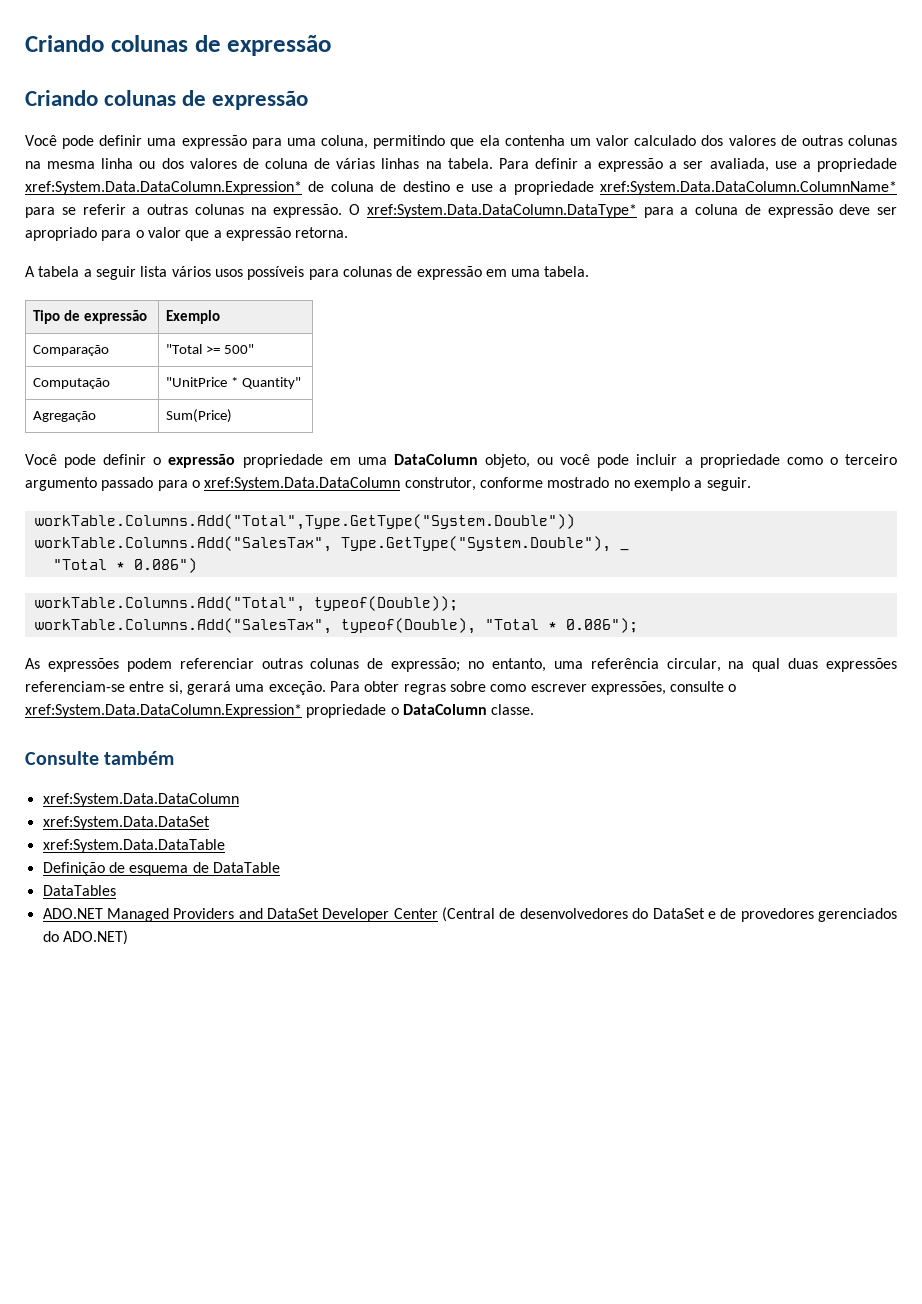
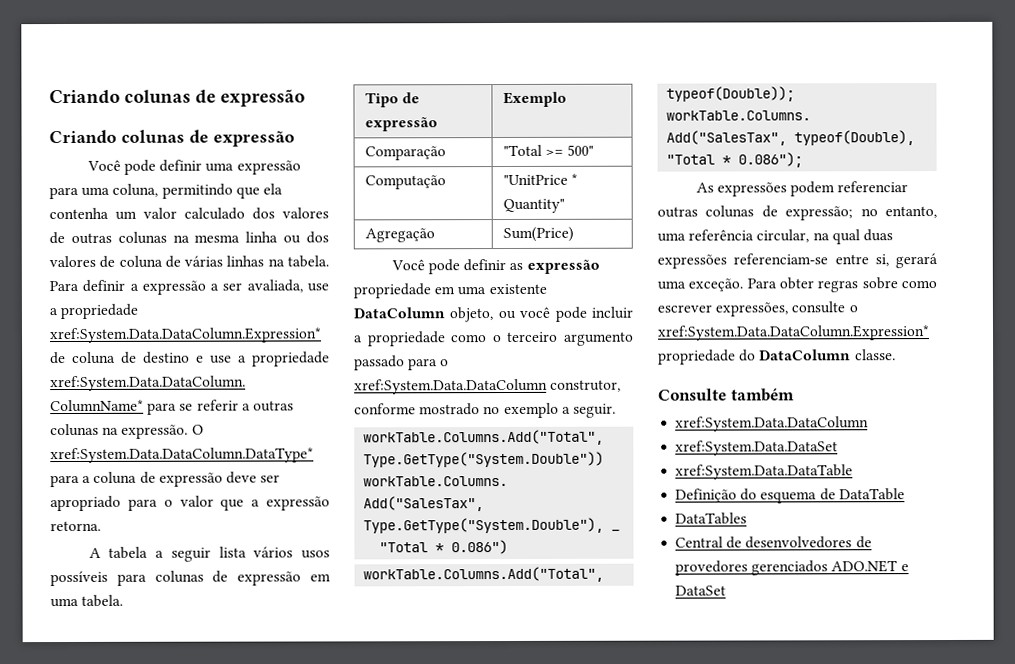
- Você pode definir o expressão propriedade em uma DataColumn objeto, ou você pode incluir a propriedade como o terceiro argumento passado para o xref:System.Data.DataColumn construtor, conforme mostrado no exemplo a seguir.
+ Você pode definir as expressão propriedade em uma existente DataColumn objeto, ou você pode incluir a propriedade como o terceiro argumento passado para o xref:System.Data.DataColumn construtor, conforme mostrado no exemplo a seguir.
- Para obter regras sobre como escrever expressões, consulte o xref:System.Data.DataColumn.Expression* propriedade o DataColumn classe.
+ Para obter regras sobre como escrever expressões, consulte o xref:System.Data.DataColumn.Expression* propriedade do DataColumn classe.
- Definição de esquema de DataTable
+ Definição do esquema de DataTable
- ADO.NET Managed Providers and DataSet Developer Center (Central de desenvolvedores do DataSet e de provedores gerenciados do ADO.NET)
+ Central de desenvolvedores de provedores gerenciados ADO.NET e DataSet

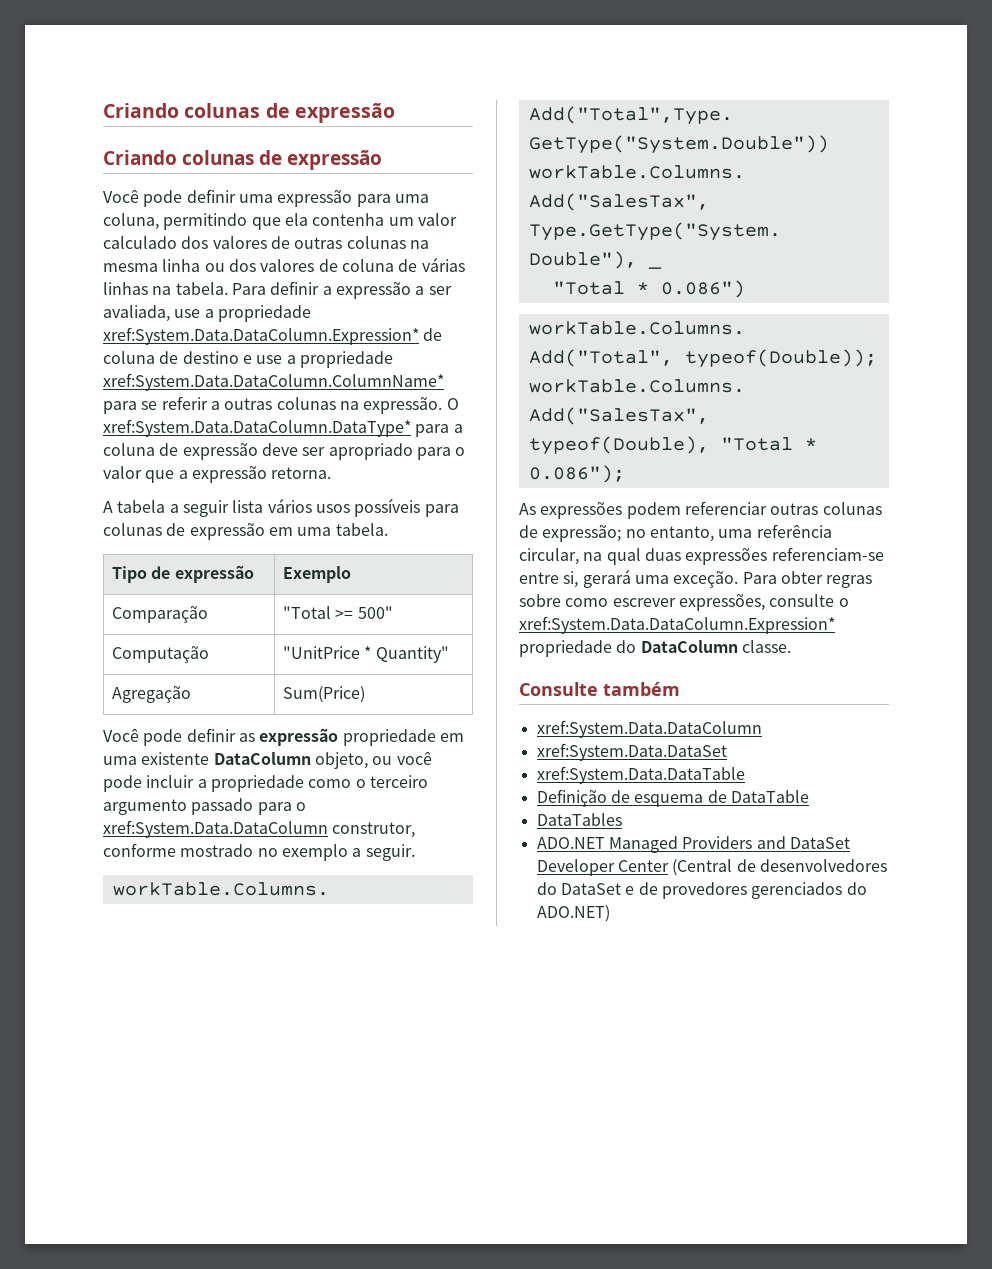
- Definição do esquema de DataTable
+ Definição de esquema de DataTable
- Central de desenvolvedores de provedores gerenciados ADO.NET e DataSet
+ ADO.NET Managed Providers and DataSet Developer Center (Central de desenvolvedores do DataSet e de provedores gerenciados do ADO.NET)

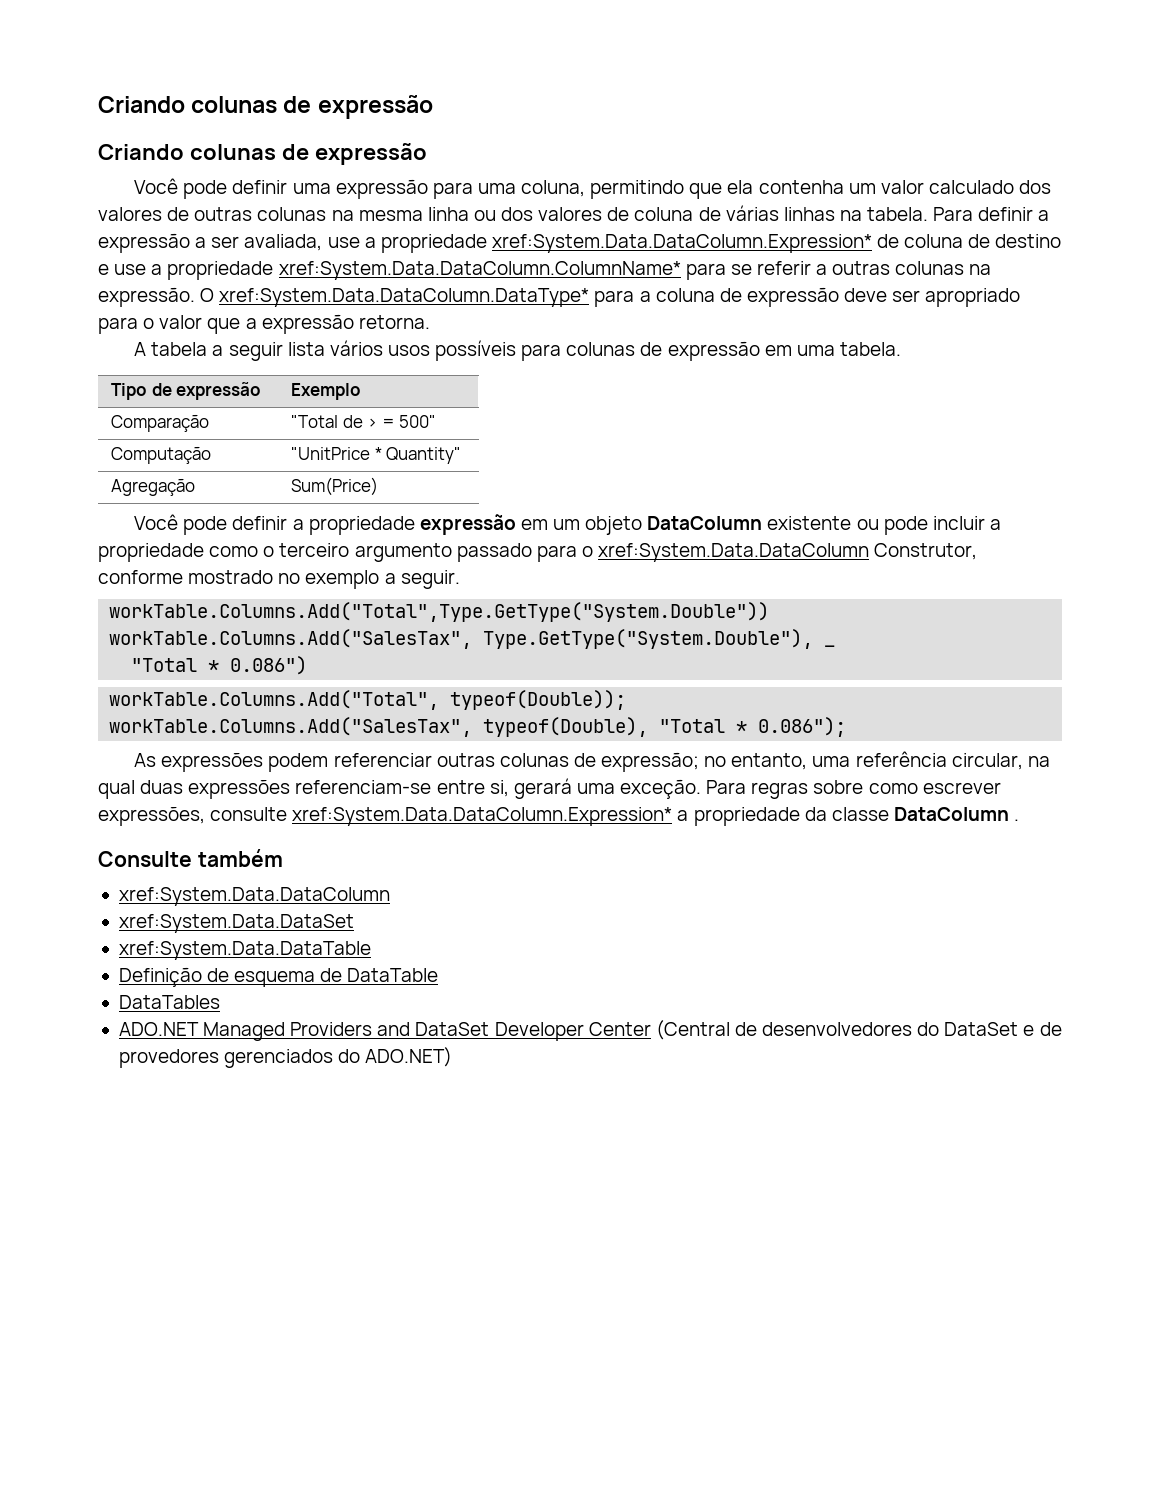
- Comparação | "Total >= 500"
+ Comparação | "Total de > = 500"
- Você pode definir as expressão propriedade em uma existente DataColumn objeto, ou você pode incluir a propriedade como o terceiro argumento passado para o xref:System.Data.DataColumn construtor, conforme mostrado no exemplo a seguir.
+ Você pode definir a propriedade expressão em um objeto DataColumn existente ou pode incluir a propriedade como o terceiro argumento passado para o xref:System.Data.DataColumn Construtor, conforme mostrado no exemplo a seguir.
- Para obter regras sobre como escrever expressões, consulte o xref:System.Data.DataColumn.Expression* propriedade do DataColumn classe.
+ Para regras sobre como escrever expressões, consulte xref:System.Data.DataColumn.Expression* a propriedade da classe DataColumn .

